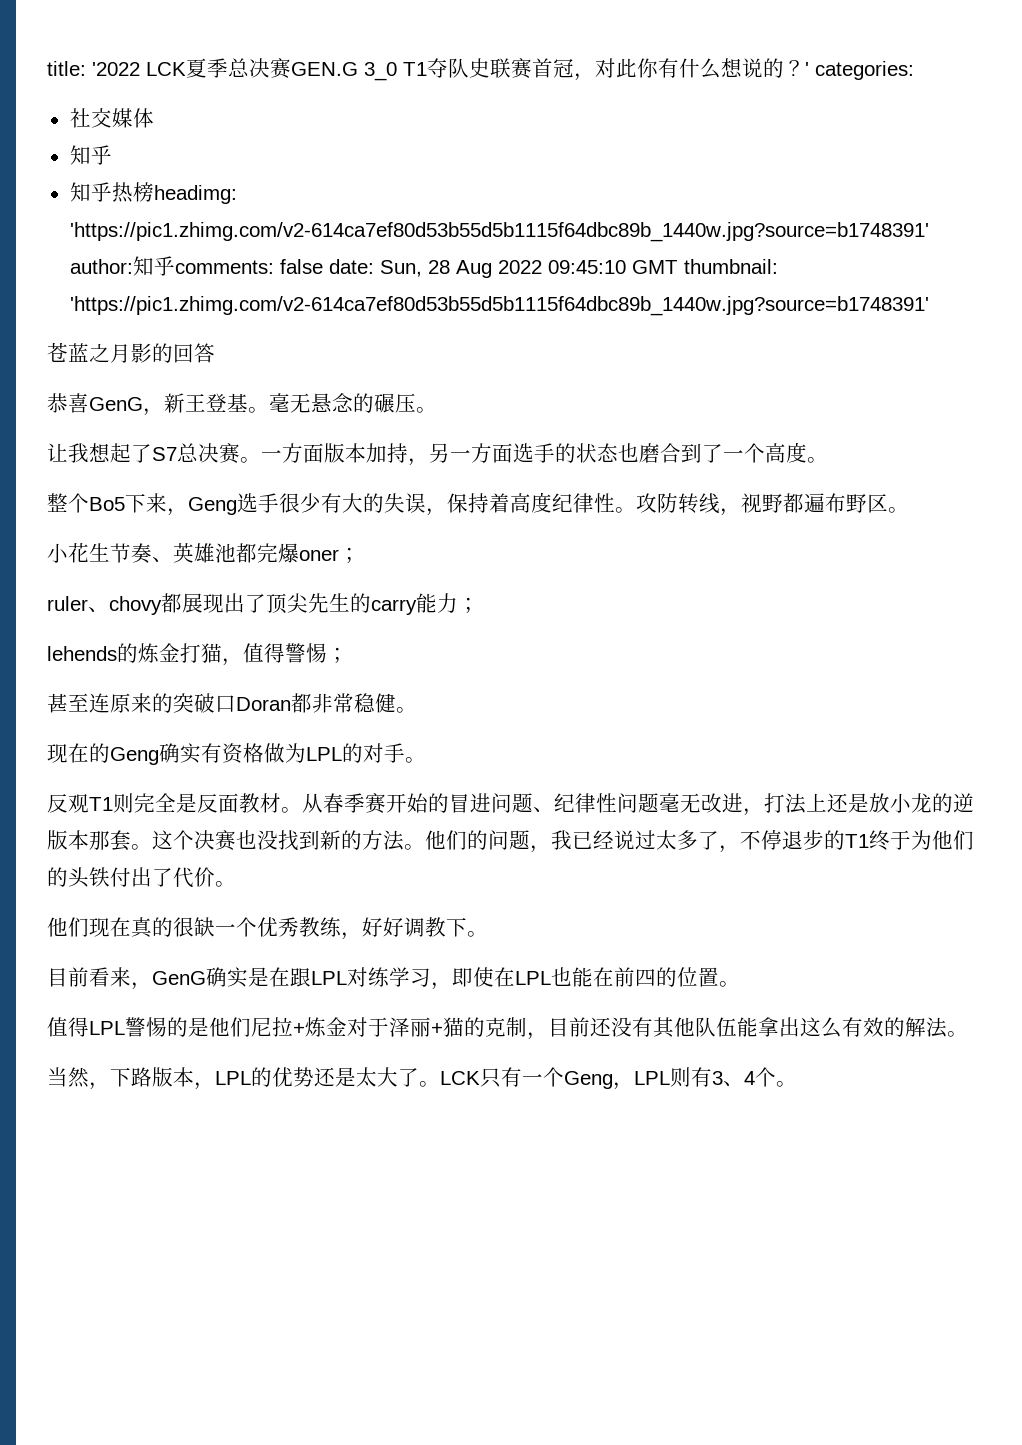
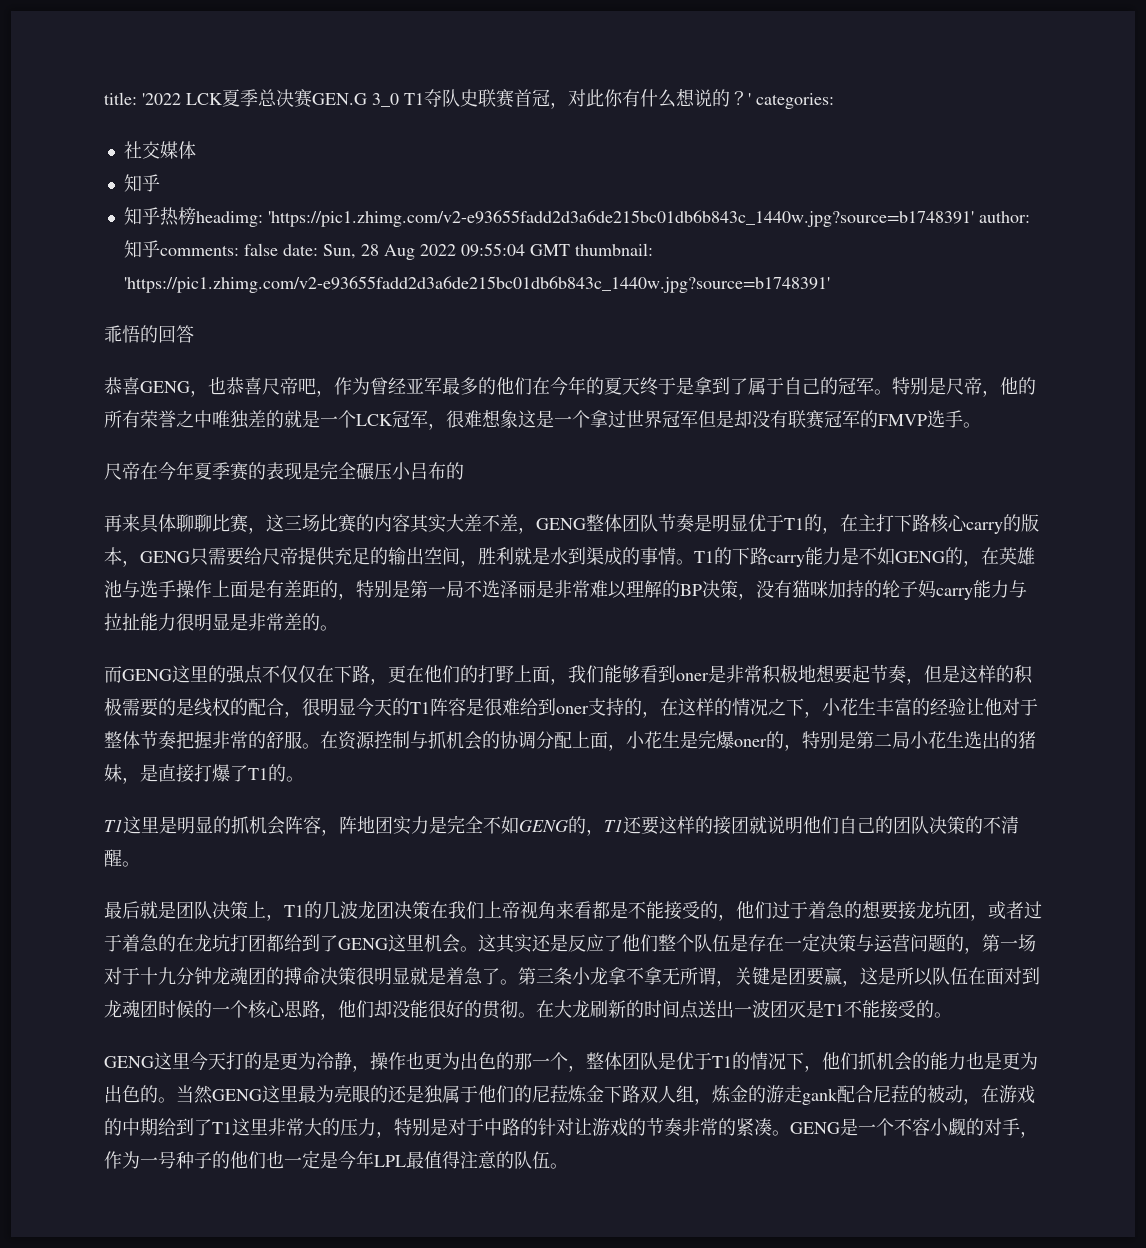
- 知乎热榜headimg: 'https://pic1.zhimg.com/v2-614ca7ef80d53b55d5b1115f64dbc89b_1440w.jpg?source=b1748391' author:知乎comments: false date: Sun, 28 Aug 2022 09:45:10 GMT thumbnail: 'https://pic1.zhimg.com/v2-614ca7ef80d53b55d5b1115f64dbc89b_1440w.jpg?source=b1748391'
- 苍蓝之月影的回答
+ 知乎热榜headimg: 'https://pic1.zhimg.com/v2-e93655fadd2d3a6de215bc01db6b843c_1440w.jpg?source=b1748391' author:知乎comments: false date: Sun, 28 Aug 2022 09:55:04 GMT thumbnail: 'https://pic1.zhimg.com/v2-e93655fadd2d3a6de215bc01db6b843c_1440w.jpg?source=b1748391'
+ 乖悟的回答
- 恭喜GenG，新王登基。毫无悬念的碾压。
- 让我想起了S7总决赛。一方面版本加持，另一方面选手的状态也磨合到了一个高度。
- 整个Bo5下来，Geng选手很少有大的失误，保持着高度纪律性。攻防转线，视野都遍布野区。
- 小花生节奏、英雄池都完爆oner；
- ruler、chovy都展现出了顶尖先生的carry能力；
- lehends的炼金打猫，值得警惕；
- 甚至连原来的突破口Doran都非常稳健。
- 现在的Geng确实有资格做为LPL的对手。
- 反观T1则完全是反面教材。从春季赛开始的冒进问题、纪律性问题毫无改进，打法上还是放小龙的逆版本那套。这个决赛也没找到新的方法。他们的问题，我已经说过太多了，不停退步的T1终于为他们的头铁付出了代价。
- 他们现在真的很缺一个优秀教练，好好调教下。
- 目前看来，GenG确实是在跟LPL对练学习，即使在LPL也能在前四的位置。
- 值得LPL警惕的是他们尼拉+炼金对于泽丽+猫的克制，目前还没有其他队伍能拿出这么有效的解法。
- 当然，下路版本，LPL的优势还是太大了。LCK只有一个Geng，LPL则有3、4个。
+ 恭喜GENG，也恭喜尺帝吧，作为曾经亚军最多的他们在今年的夏天终于是拿到了属于自己的冠军。特别是尺帝，他的所有荣誉之中唯独差的就是一个LCK冠军，很难想象这是一个拿过世界冠军但是却没有联赛冠军的FMVP选手。
+ 尺帝在今年夏季赛的表现是完全碾压小吕布的
+ 再来具体聊聊比赛，这三场比赛的内容其实大差不差，GENG整体团队节奏是明显优于T1的，在主打下路核心carry的版本，GENG只需要给尺帝提供充足的输出空间，胜利就是水到渠成的事情。T1的下路carry能力是不如GENG的，在英雄池与选手操作上面是有差距的，特别是第一局不选泽丽是非常难以理解的BP决策，没有猫咪加持的轮子妈carry能力与拉扯能力很明显是非常差的。
+ 而GENG这里的强点不仅仅在下路，更在他们的打野上面，我们能够看到oner是非常积极地想要起节奏，但是这样的积极需要的是线权的配合，很明显今天的T1阵容是很难给到oner支持的，在这样的情况之下，小花生丰富的经验让他对于整体节奏把握非常的舒服。在资源控制与抓机会的协调分配上面，小花生是完爆oner的，特别是第二局小花生选出的猪妹，是直接打爆了T1的。
+ T1这里是明显的抓机会阵容，阵地团实力是完全不如GENG的，T1还要这样的接团就说明他们自己的团队决策的不清醒。
+ 最后就是团队决策上，T1的几波龙团决策在我们上帝视角来看都是不能接受的，他们过于着急的想要接龙坑团，或者过于着急的在龙坑打团都给到了GENG这里机会。这其实还是反应了他们整个队伍是存在一定决策与运营问题的，第一场对于十九分钟龙魂团的搏命决策很明显就是着急了。第三条小龙拿不拿无所谓，关键是团要赢，这是所以队伍在面对到龙魂团时候的一个核心思路，他们却没能很好的贯彻。在大龙刷新的时间点送出一波团灭是T1不能接受的。
+ GENG这里今天打的是更为冷静，操作也更为出色的那一个，整体团队是优于T1的情况下，他们抓机会的能力也是更为出色的。当然GENG这里最为亮眼的还是独属于他们的尼菈炼金下路双人组，炼金的游走gank配合尼菈的被动，在游戏的中期给到了T1这里非常大的压力，特别是对于中路的针对让游戏的节奏非常的紧凑。GENG是一个不容小觑的对手，作为一号种子的他们也一定是今年LPL最值得注意的队伍。

